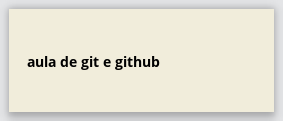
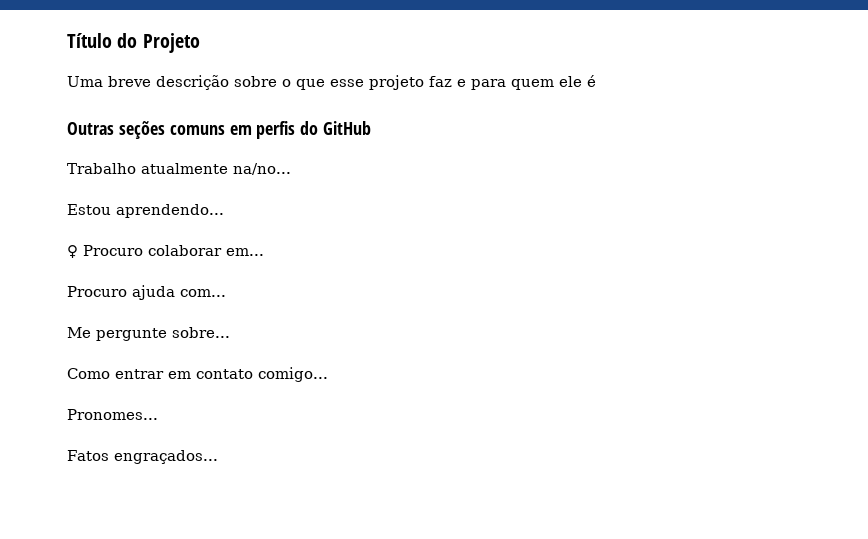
- aula de git e github
+ Título do Projeto
+ Uma breve descrição sobre o que esse projeto faz e para quem ele é
+ Outras seções comuns em perfis do GitHub
+ Trabalho atualmente na/no...
+ Estou aprendendo...
+ ♀ Procuro colaborar em...
+ Procuro ajuda com...
+ Me pergunte sobre...
+ Como entrar em contato comigo...
+ Pronomes...
+ Fatos engraçados...

